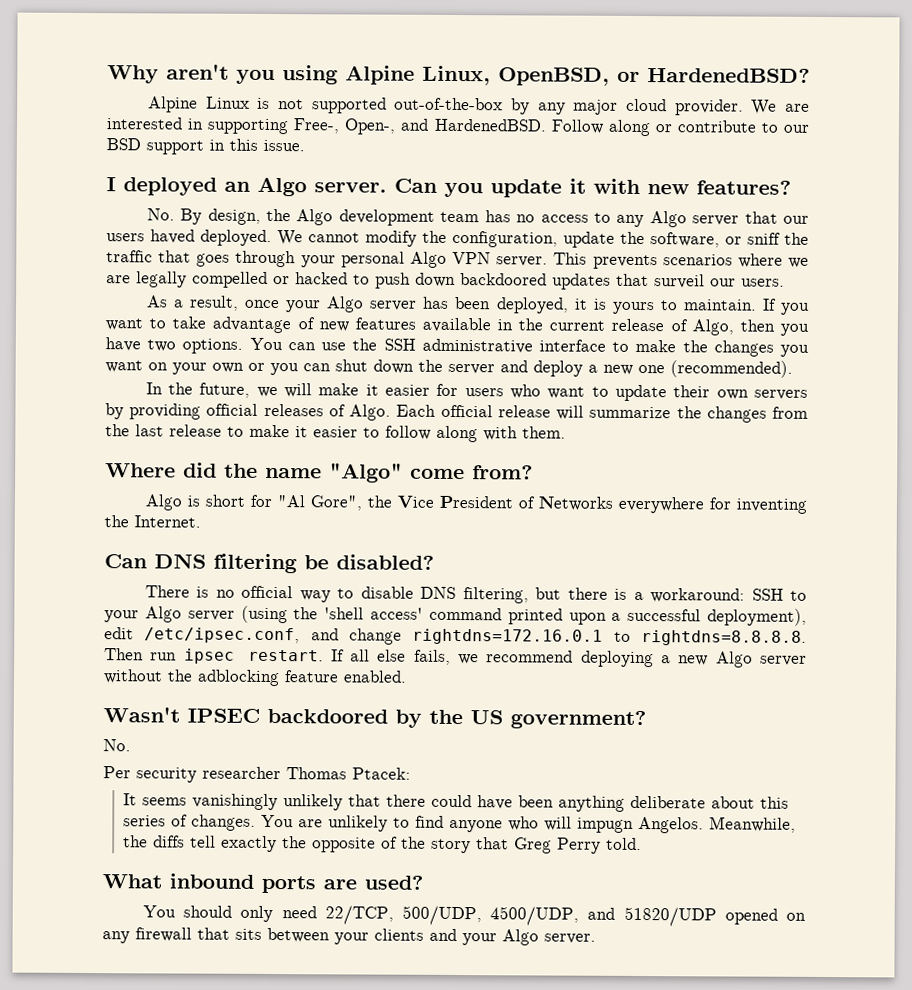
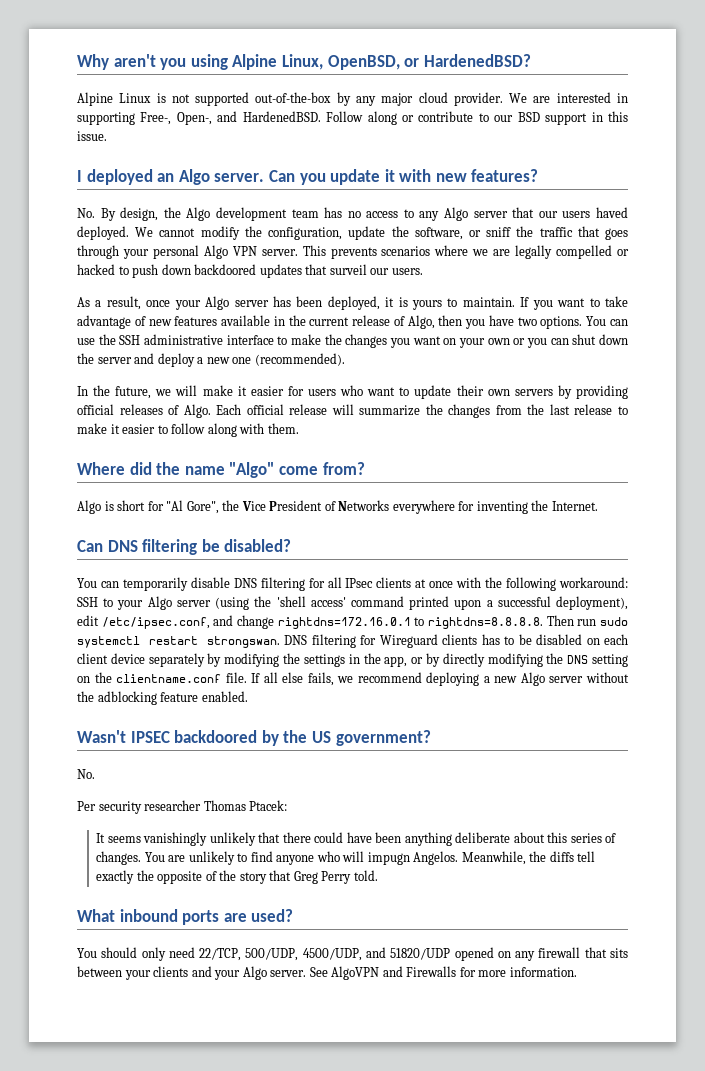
- There is no official way to disable DNS filtering, but there is a workaround: SSH to your Algo server (using the 'shell access' command printed upon a successful deployment), edit /etc/ipsec.conf, and change rightdns=172.16.0.1 to rightdns=8.8.8.8. Then run ipsec restart.
+ You can temporarily disable DNS filtering for all IPsec clients at once with the following workaround: SSH to your Algo server (using the 'shell access' command printed upon a successful deployment), edit /etc/ipsec.conf, and change rightdns=172.16.0.1 to rightdns=8.8.8.8. Then run sudo systemctl restart strongswan. DNS filtering for Wireguard clients has to be disabled on each client device separately by modifying the settings in the app, or by directly modifying the DNS setting on the clientname.conf file.
+ See AlgoVPN and Firewalls for more information.

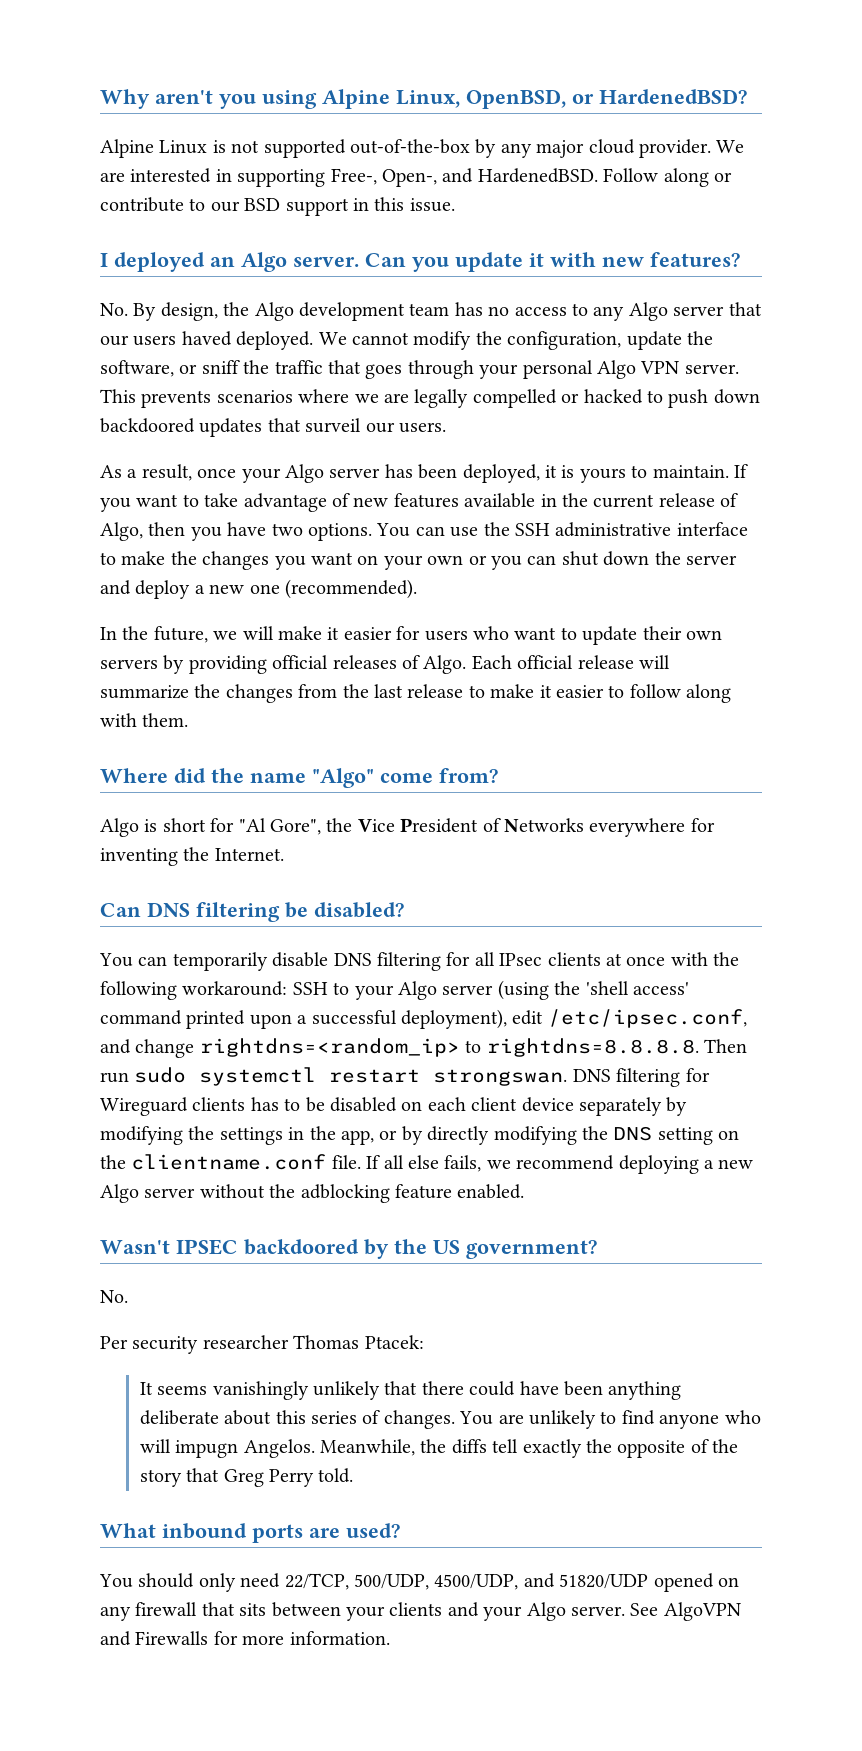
- You can temporarily disable DNS filtering for all IPsec clients at once with the following workaround: SSH to your Algo server (using the 'shell access' command printed upon a successful deployment), edit /etc/ipsec.conf, and change rightdns=172.16.0.1 to rightdns=8.8.8.8. Then run sudo systemctl restart strongswan.
+ You can temporarily disable DNS filtering for all IPsec clients at once with the following workaround: SSH to your Algo server (using the 'shell access' command printed upon a successful deployment), edit /etc/ipsec.conf, and change rightdns=<random_ip> to rightdns=8.8.8.8. Then run sudo systemctl restart strongswan.

